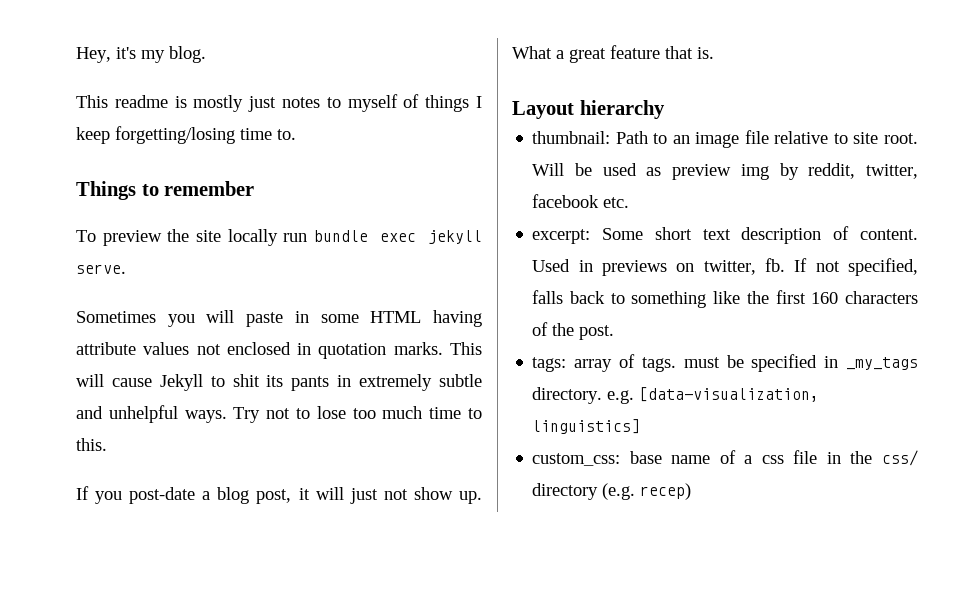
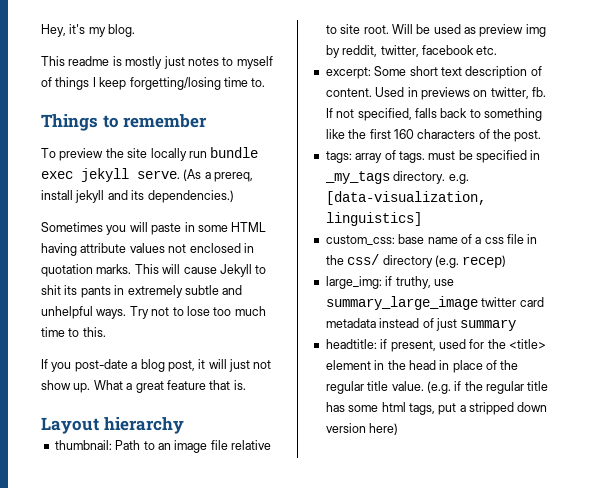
+ (As a prereq, install jekyll and its dependencies.)
+ large_img: if truthy, use summary_large_image twitter card metadata instead of just summary
+ headtitle: if present, used for the <title> element in the head in place of the regular title value. (e.g. if the regular title has some html tags, put a stripped down version here)

